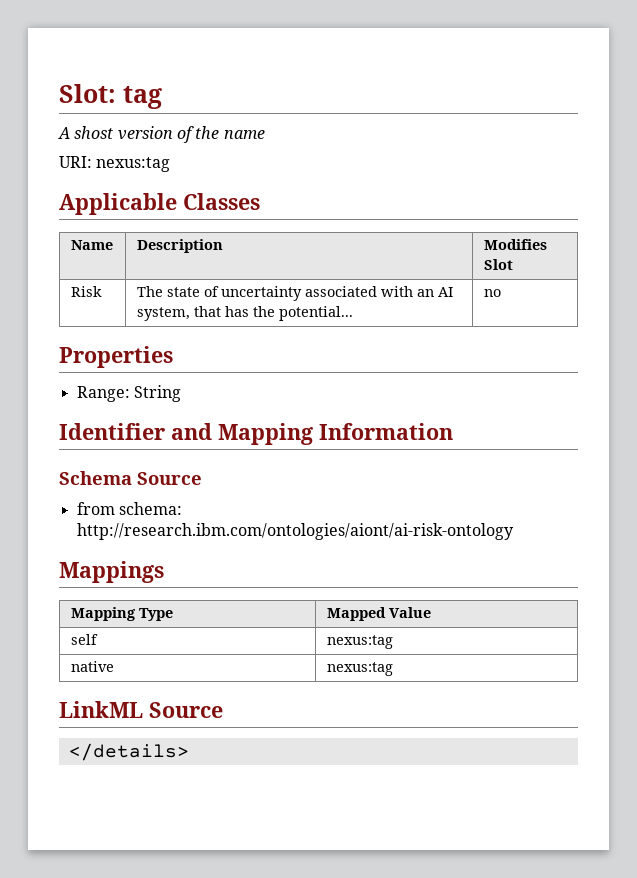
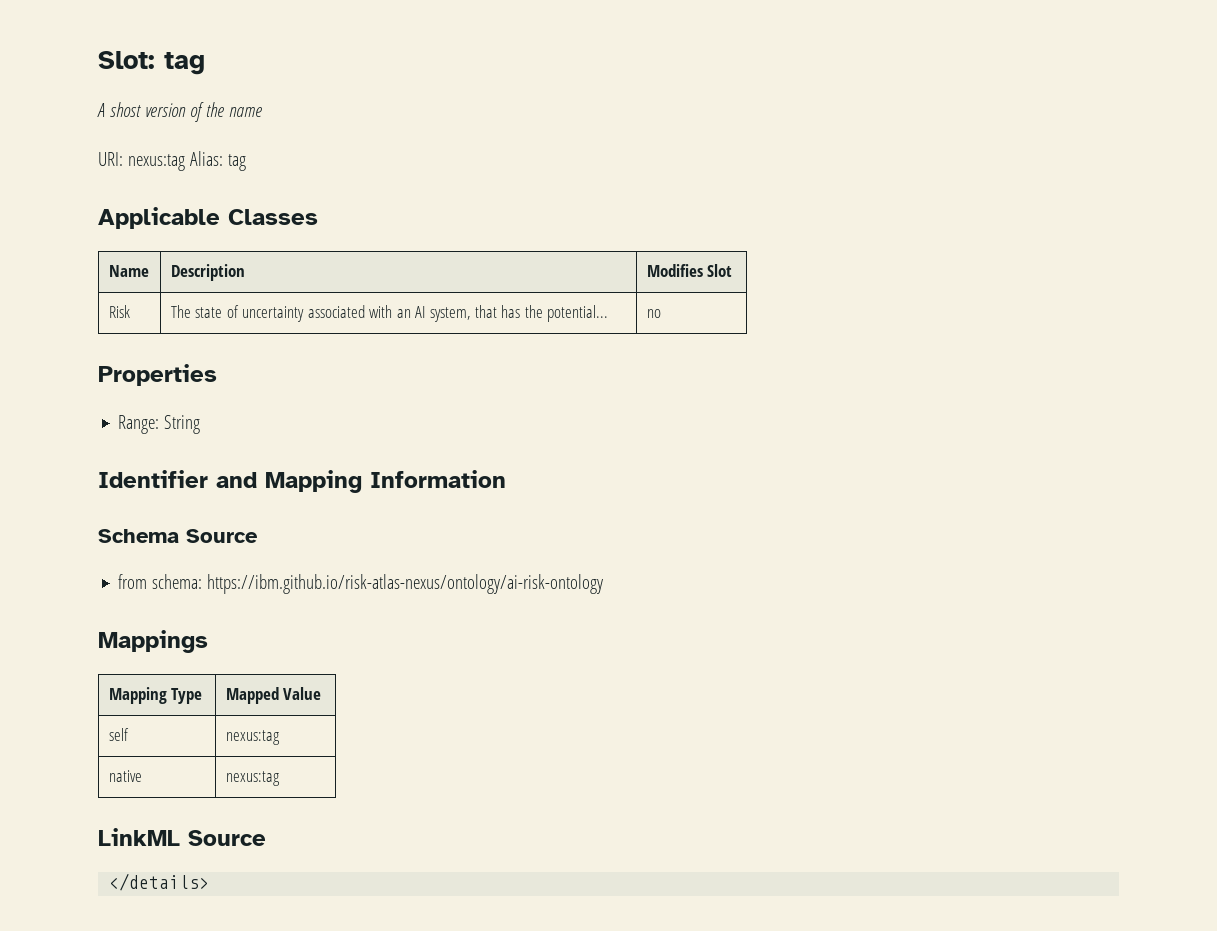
- URI: nexus:tag
+ URI: nexus:tag Alias: tag
- from schema: http://research.ibm.com/ontologies/aiont/ai-risk-ontology
+ from schema: https://ibm.github.io/risk-atlas-nexus/ontology/ai-risk-ontology

